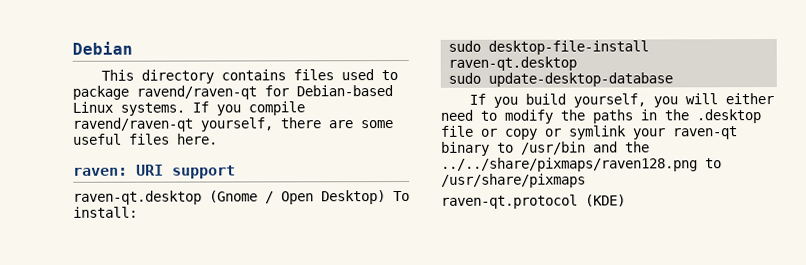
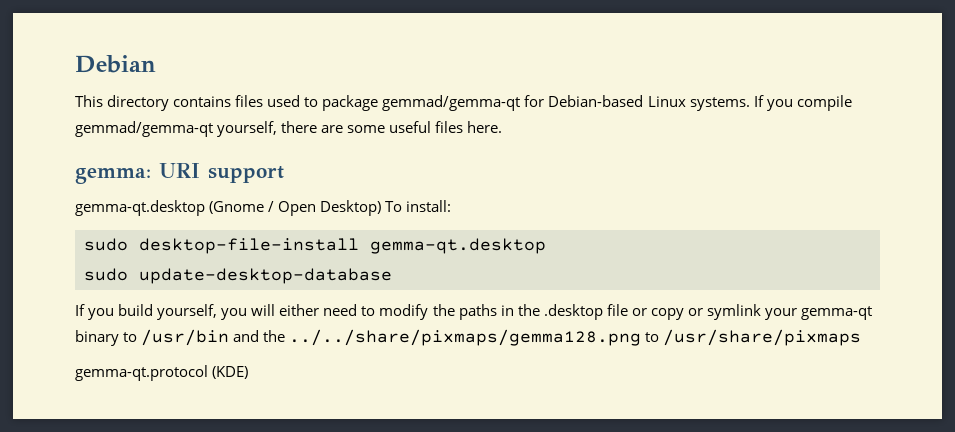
- This directory contains files used to package ravend/raven-qt for Debian-based Linux systems.
+ This directory contains files used to package gemmad/gemma-qt for Debian-based Linux systems.
- If you compile ravend/raven-qt yourself, there are some useful files here.
+ If you compile gemmad/gemma-qt yourself, there are some useful files here.
- raven: URI support
+ gemma: URI support
- raven-qt.desktop (Gnome / Open Desktop) To install:
+ gemma-qt.desktop (Gnome / Open Desktop) To install:
- sudo desktop-file-install raven-qt.desktop
+ sudo desktop-file-install gemma-qt.desktop
- If you build yourself, you will either need to modify the paths in the .desktop file or copy or symlink your raven-qt binary to /usr/bin and the ../../share/pixmaps/raven128.png to /usr/share/pixmaps
+ If you build yourself, you will either need to modify the paths in the .desktop file or copy or symlink your gemma-qt binary to /usr/bin and the ../../share/pixmaps/gemma128.png to /usr/share/pixmaps
- raven-qt.protocol (KDE)
+ gemma-qt.protocol (KDE)

